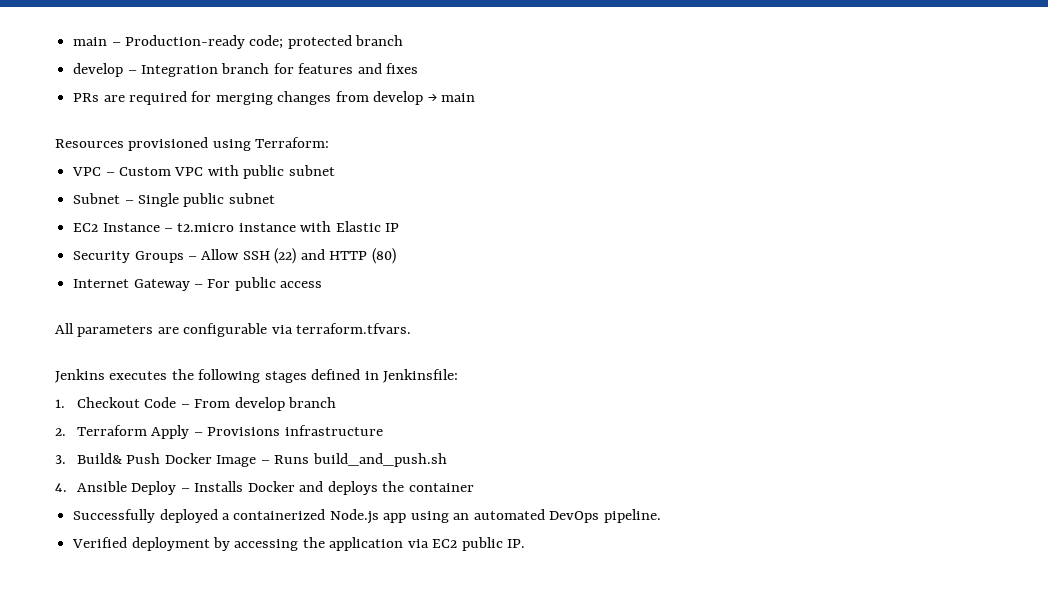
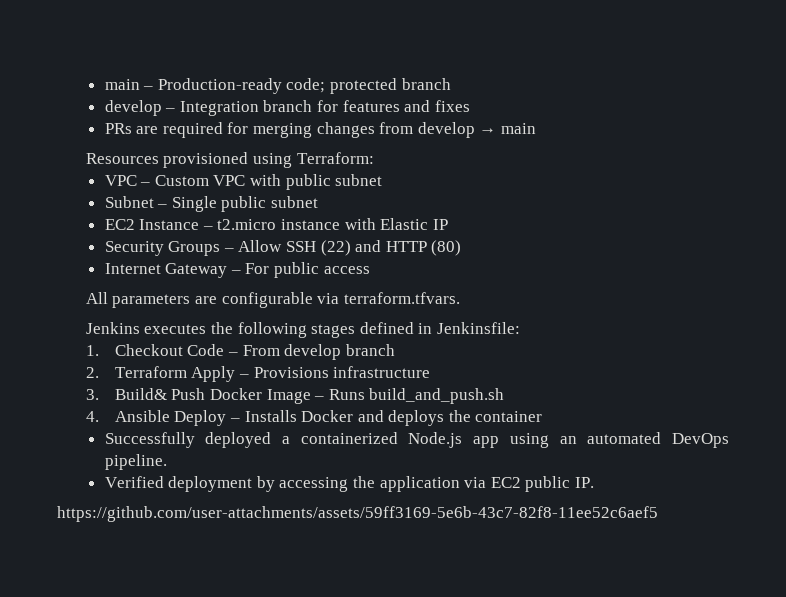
+ https://github.com/user-attachments/assets/59ff3169-5e6b-43c7-82f8-11ee52c6aef5

